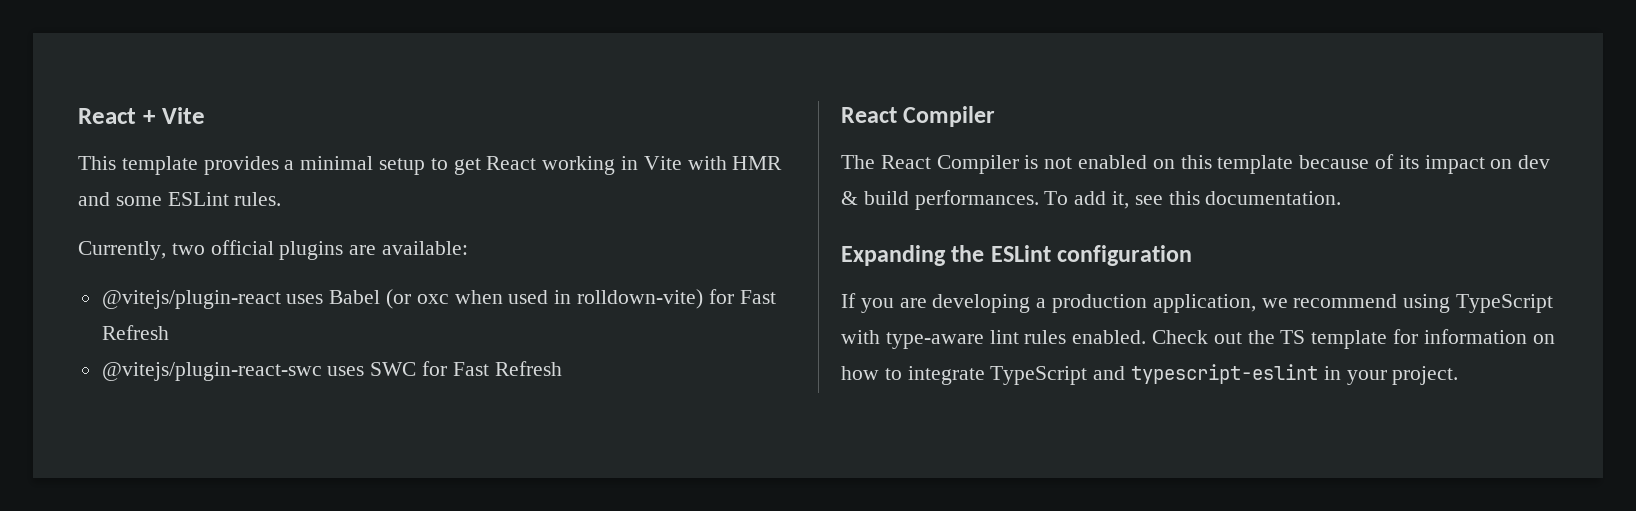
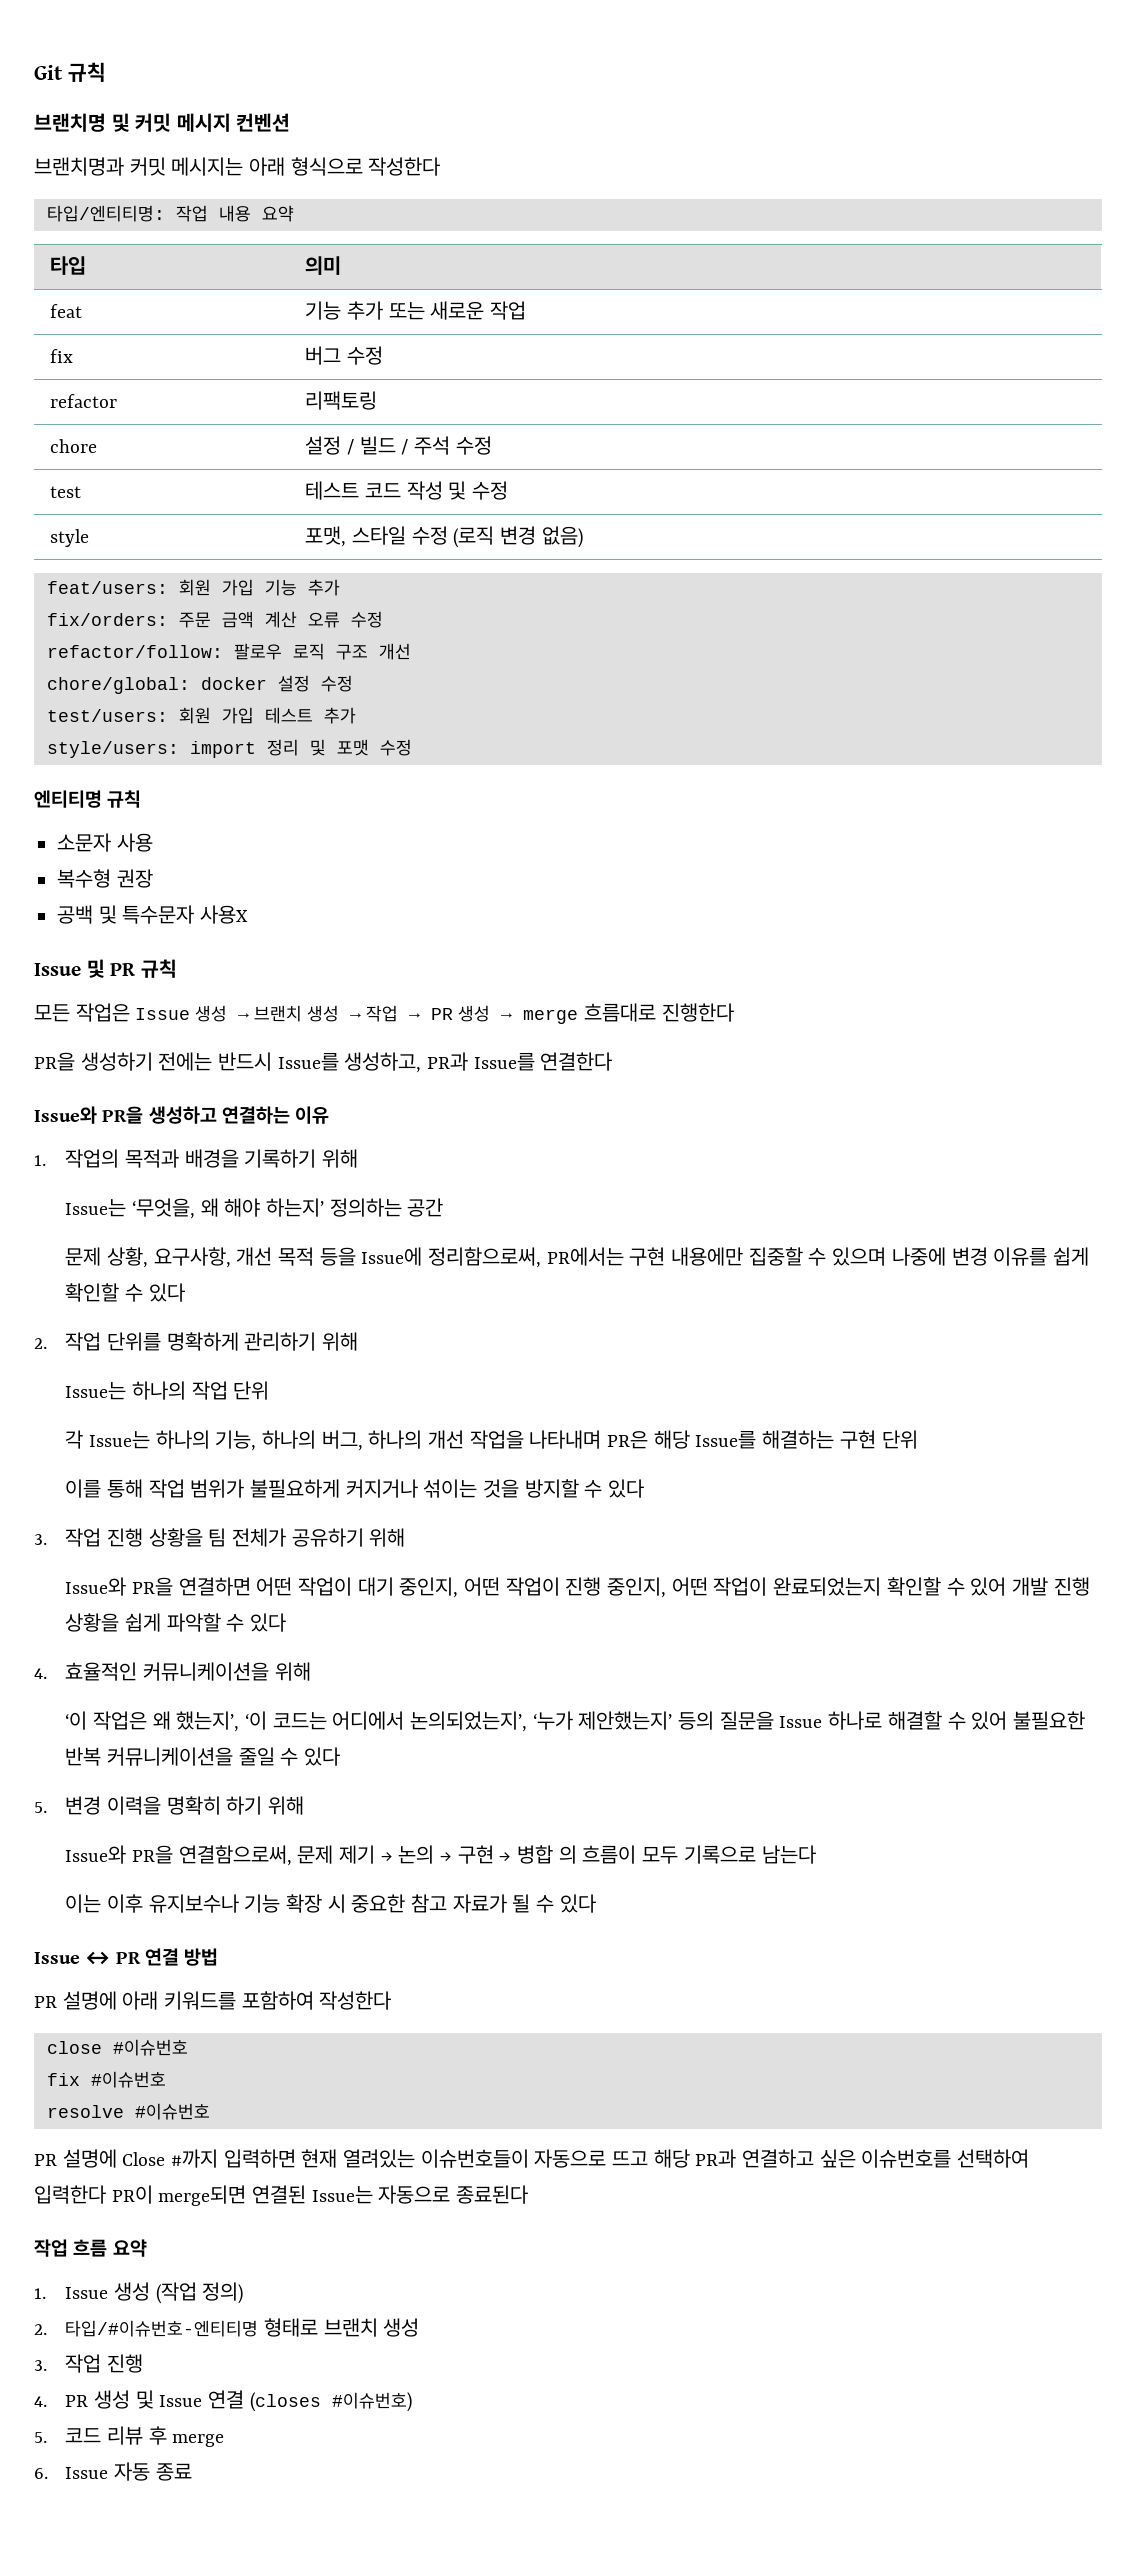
- React + Vite
- This template provides a minimal setup to get React working in Vite with HMR and some ESLint rules.
- Currently, two official plugins are available:
- @vitejs/plugin-react uses Babel (or oxc when used in rolldown-vite) for Fast Refresh
- @vitejs/plugin-react-swc uses SWC for Fast Refresh
- React Compiler
- The React Compiler is not enabled on this template because of its impact on dev & build performances. To add it, see this documentation.
- Expanding the ESLint configuration
- If you are developing a production application, we recommend using TypeScript with type-aware lint rules enabled. Check out the TS template for information on how to integrate TypeScript and typescript-eslint in your project.
+ Git 규칙
+ 브랜치명 및 커밋 메시지 컨벤션
+ 브랜치명과 커밋 메시지는 아래 형식으로 작성한다
+ 타입/엔티티명: 작업 내용 요약
+ 타입 | 의미
+ feat | 기능 추가 또는 새로운 작업
+ fix | 버그 수정
+ refactor | 리팩토링
+ chore | 설정 / 빌드 / 주석 수정
+ test | 테스트 코드 작성 및 수정
+ style | 포맷, 스타일 수정 (로직 변경 없음)
+ feat/users: 회원 가입 기능 추가
+ fix/orders: 주문 금액 계산 오류 수정
+ refactor/follow: 팔로우 로직 구조 개선
+ chore/global: docker 설정 수정
+ test/users: 회원 가입 테스트 추가
+ style/users: import 정리 및 포맷 수정
+ 엔티티명 규칙
+ 소문자 사용
+ 복수형 권장
+ 공백 및 특수문자 사용X
+ Issue 및 PR 규칙
+ 모든 작업은 Issue 생성 → 브랜치 생성 → 작업 → PR 생성 → merge 흐름대로 진행한다
+ PR을 생성하기 전에는 반드시 Issue를 생성하고, PR과 Issue를 연결한다
+ Issue와 PR을 생성하고 연결하는 이유
+ 1. 작업의 목적과 배경을 기록하기 위해
+ Issue는 ‘무엇을, 왜 해야 하는지’ 정의하는 공간
+ 문제 상황, 요구사항, 개선 목적 등을 Issue에 정리함으로써, PR에서는 구현 내용에만 집중할 수 있으며 나중에 변경 이유를 쉽게 확인할 수 있다
+ 2. 작업 단위를 명확하게 관리하기 위해
+ Issue는 하나의 작업 단위
+ 각 Issue는 하나의 기능, 하나의 버그, 하나의 개선 작업을 나타내며 PR은 해당 Issue를 해결하는 구현 단위
+ 이를 통해 작업 범위가 불필요하게 커지거나 섞이는 것을 방지할 수 있다
+ 3. 작업 진행 상황을 팀 전체가 공유하기 위해
+ Issue와 PR을 연결하면 어떤 작업이 대기 중인지, 어떤 작업이 진행 중인지, 어떤 작업이 완료되었는지 확인할 수 있어 개발 진행 상황을 쉽게 파악할 수 있다
+ 4. 효율적인 커뮤니케이션을 위해
+ ‘이 작업은 왜 했는지’, ‘이 코드는 어디에서 논의되었는지’, ‘누가 제안했는지’ 등의 질문을 Issue 하나로 해결할 수 있어 불필요한 반복 커뮤니케이션을 줄일 수 있다
+ 5. 변경 이력을 명확히 하기 위해
+ Issue와 PR을 연결함으로써, 문제 제기 → 논의 → 구현 → 병합 의 흐름이 모두 기록으로 남는다
+ 이는 이후 유지보수나 기능 확장 시 중요한 참고 자료가 될 수 있다
+ Issue ↔ PR 연결 방법
+ PR 설명에 아래 키워드를 포함하여 작성한다
+ close #이슈번호
+ fix #이슈번호
+ resolve #이슈번호
+ PR 설명에 Close #까지 입력하면 현재 열려있는 이슈번호들이 자동으로 뜨고 해당 PR과 연결하고 싶은 이슈번호를 선택하여 입력한다 PR이 merge되면 연결된 Issue는 자동으로 종료된다
+ 작업 흐름 요약
+ 1. Issue 생성 (작업 정의)
+ 2. 타입/#이슈번호-엔티티명 형태로 브랜치 생성
+ 3. 작업 진행
+ 4. PR 생성 및 Issue 연결 (closes #이슈번호)
+ 5. 코드 리뷰 후 merge
+ 6. Issue 자동 종료

